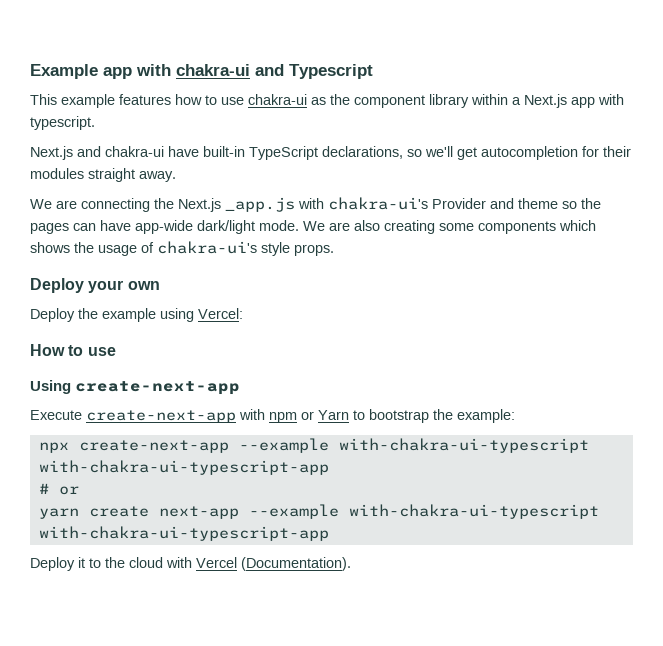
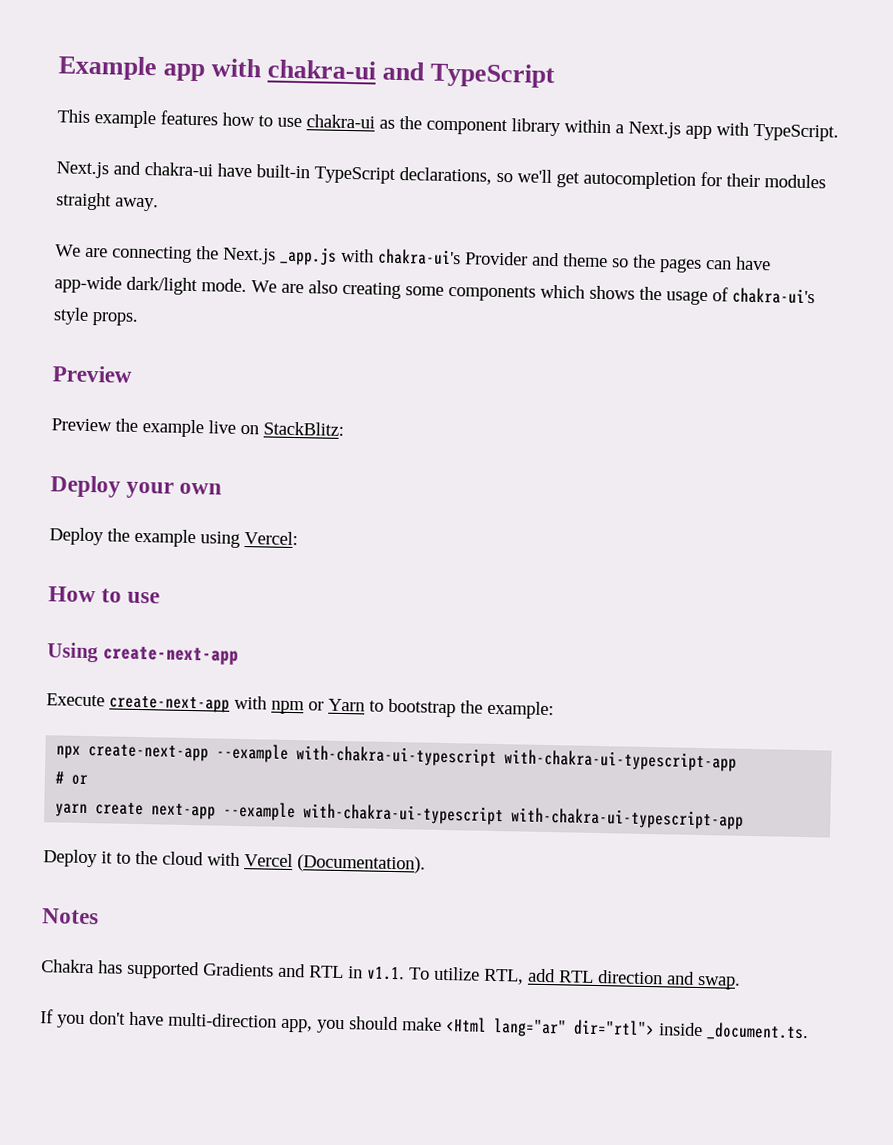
- Example app with chakra-ui and Typescript
+ Example app with chakra-ui and TypeScript
- This example features how to use chakra-ui as the component library within a Next.js app with typescript.
+ This example features how to use chakra-ui as the component library within a Next.js app with TypeScript.
  We are also creating some components which shows the usage of chakra-ui's style props.
+ Preview
+ Preview the example live on StackBlitz:
+ Notes
+ Chakra has supported Gradients and RTL in v1.1. To utilize RTL, add RTL direction and swap.
+ If you don't have multi-direction app, you should make <Html lang="ar" dir="rtl"> inside _document.ts.

